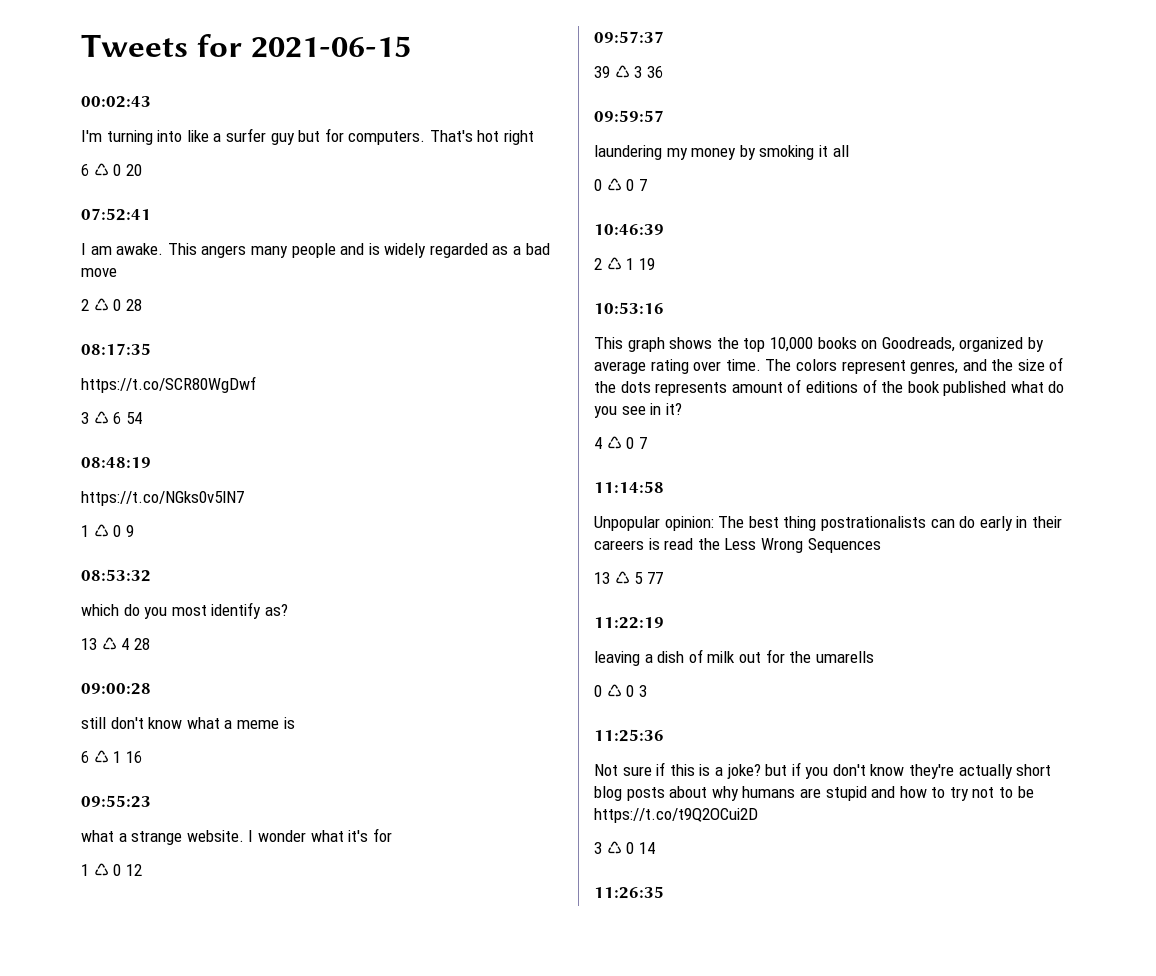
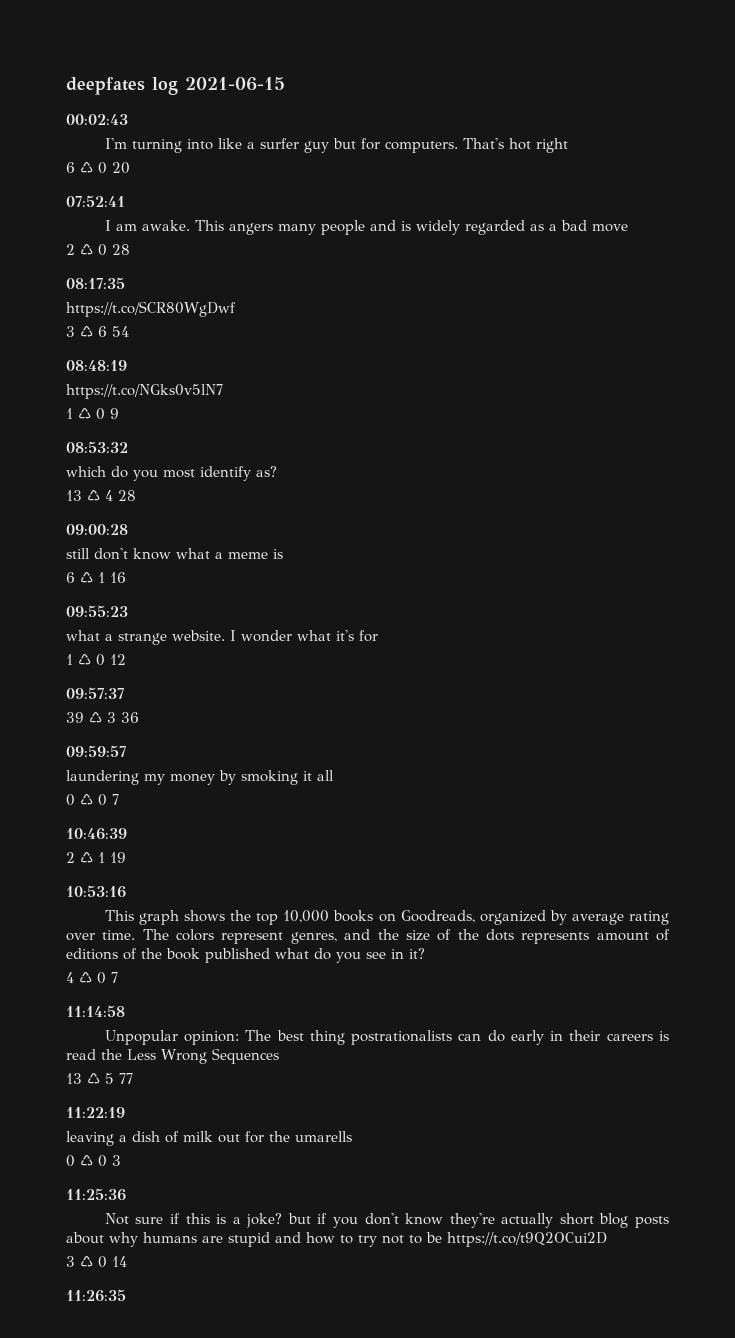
- Tweets for 2021-06-15
+ deepfates log 2021-06-15

